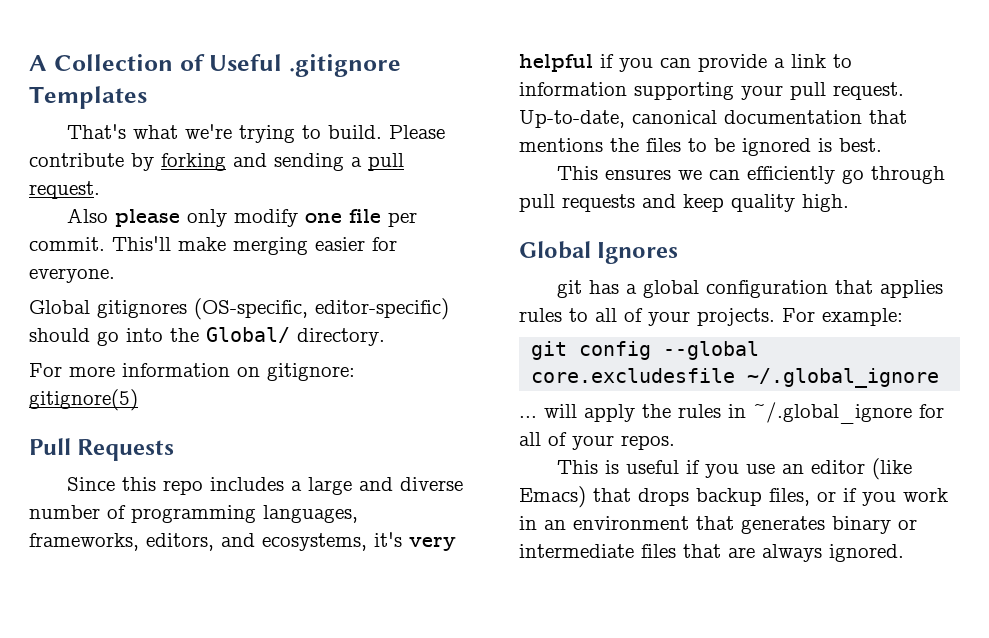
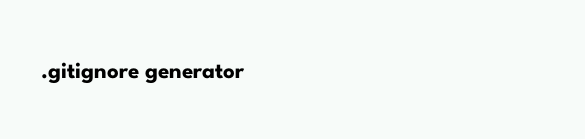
- A Collection of Useful .gitignore Templates
- That's what we're trying to build. Please contribute by forking and sending a pull request.
- Also please only modify one file per commit. This'll make merging easier for everyone.
- Global gitignores (OS-specific, editor-specific) should go into the Global/ directory.
- For more information on gitignore: gitignore(5)
- Pull Requests
- Since this repo includes a large and diverse number of programming languages, frameworks, editors, and ecosystems, it's very helpful if you can provide a link to information supporting your pull request. Up-to-date, canonical documentation that mentions the files to be ignored is best.
- This ensures we can efficiently go through pull requests and keep quality high.
- Global Ignores
- git has a global configuration that applies rules to all of your projects. For example:
- git config --global core.excludesfile ~/.global_ignore
- ... will apply the rules in ~/.global_ignore for all of your repos.
- This is useful if you use an editor (like Emacs) that drops backup files, or if you work in an environment that generates binary or intermediate files that are always ignored.
+ .gitignore generator

